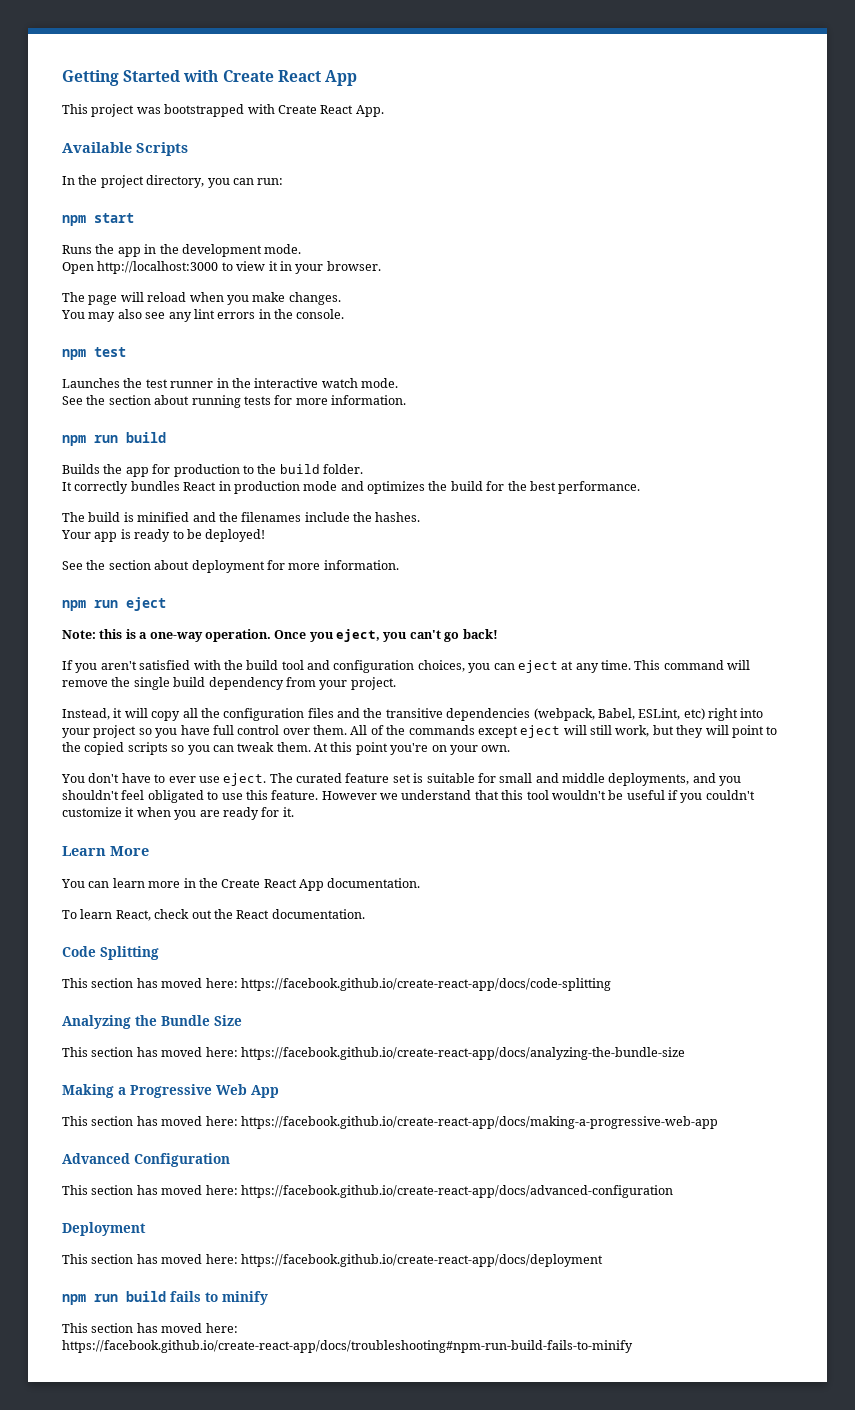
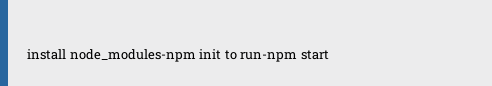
- Getting Started with Create React App
- This project was bootstrapped with Create React App.
- Available Scripts
- In the project directory, you can run:
- npm start
- Runs the app in the development mode.
- Open http://localhost:3000 to view it in your browser.
- The page will reload when you make changes.
- You may also see any lint errors in the console.
- npm test
- Launches the test runner in the interactive watch mode.
- See the section about running tests for more information.
- npm run build
- Builds the app for production to the build folder.
- It correctly bundles React in production mode and optimizes the build for the best performance.
- The build is minified and the filenames include the hashes.
- Your app is ready to be deployed!
- See the section about deployment for more information.
- npm run eject
- Note: this is a one-way operation. Once you eject, you can't go back!
- If you aren't satisfied with the build tool and configuration choices, you can eject at any time. This command will remove the single build dependency from your project.
- Instead, it will copy all the configuration files and the transitive dependencies (webpack, Babel, ESLint, etc) right into your project so you have full control over them. All of the commands except eject will still work, but they will point to the copied scripts so you can tweak them. At this point you're on your own.
- You don't have to ever use eject. The curated feature set is suitable for small and middle deployments, and you shouldn't feel obligated to use this feature. However we understand that this tool wouldn't be useful if you couldn't customize it when you are ready for it.
- Learn More
- You can learn more in the Create React App documentation.
- To learn React, check out the React documentation.
- Code Splitting
- This section has moved here: https://facebook.github.io/create-react-app/docs/code-splitting
- Analyzing the Bundle Size
- This section has moved here: https://facebook.github.io/create-react-app/docs/analyzing-the-bundle-size
- Making a Progressive Web App
- This section has moved here: https://facebook.github.io/create-react-app/docs/making-a-progressive-web-app
- Advanced Configuration
- This section has moved here: https://facebook.github.io/create-react-app/docs/advanced-configuration
- Deployment
- This section has moved here: https://facebook.github.io/create-react-app/docs/deployment
- npm run build fails to minify
- This section has moved here: https://facebook.github.io/create-react-app/docs/troubleshooting#npm-run-build-fails-to-minify
+ install node_modules-npm init to run-npm start

